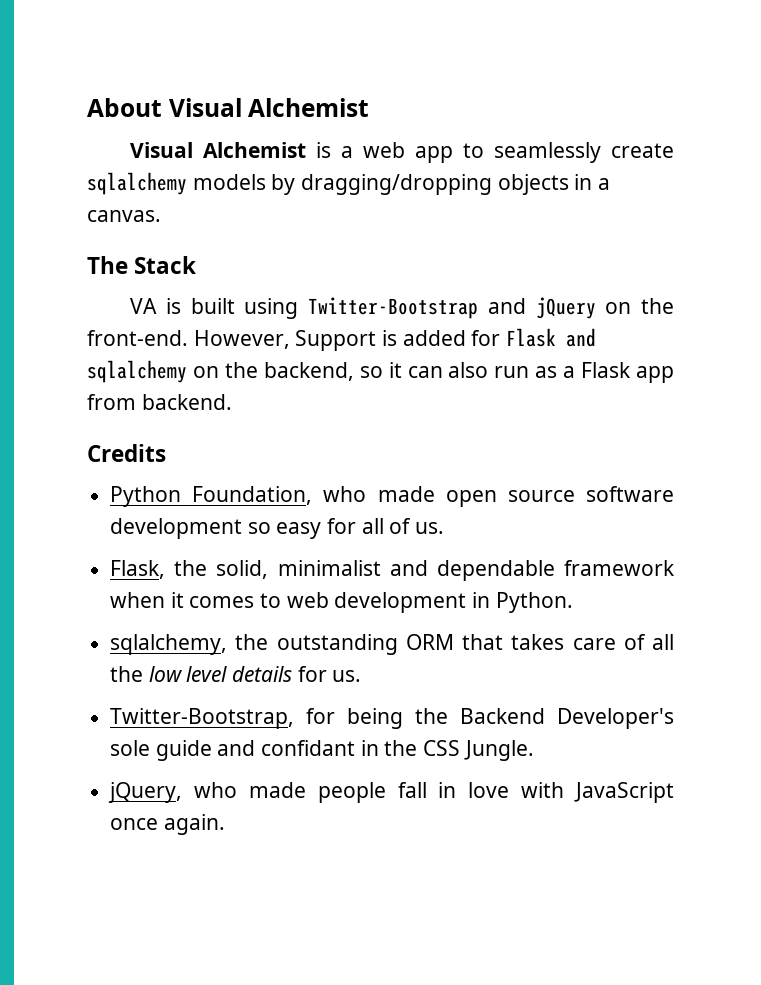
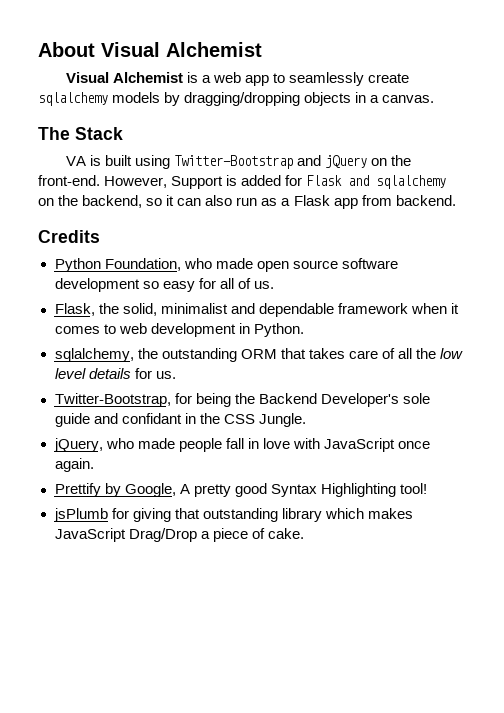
+ Prettify by Google, A pretty good Syntax Highlighting tool!
+ jsPlumb for giving that outstanding library which makes JavaScript Drag/Drop a piece of cake.

